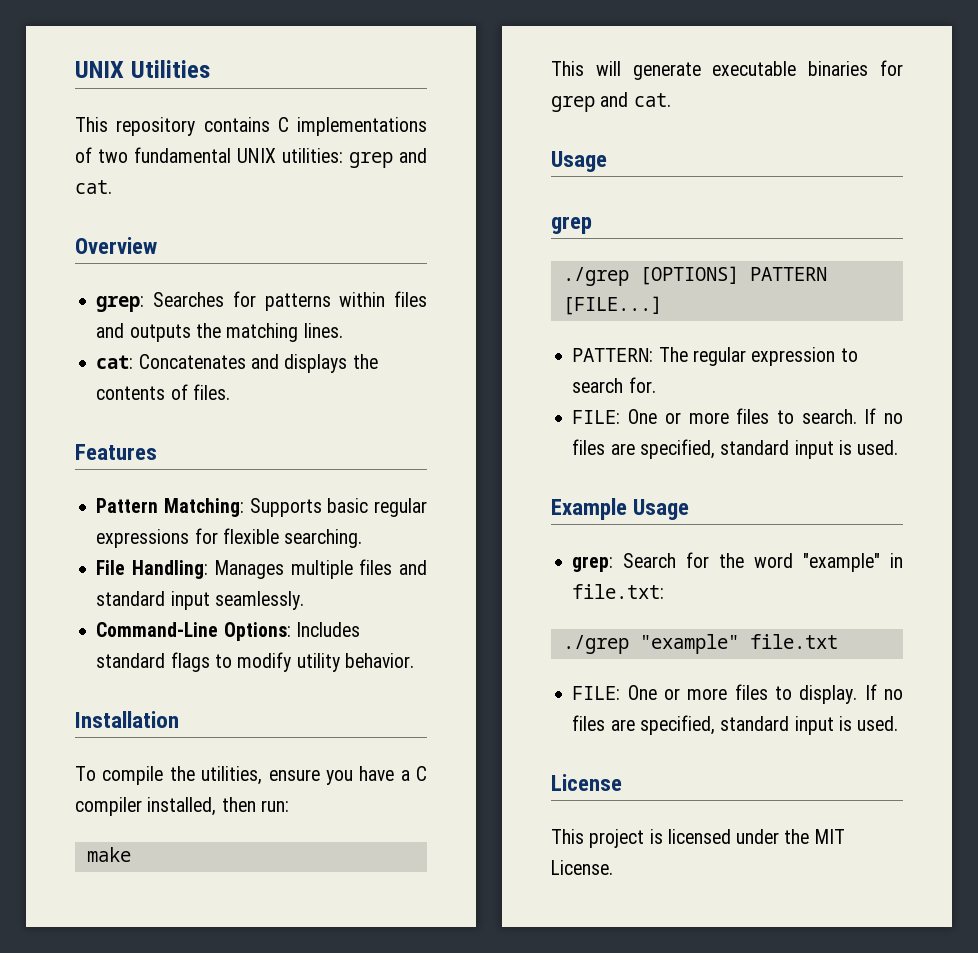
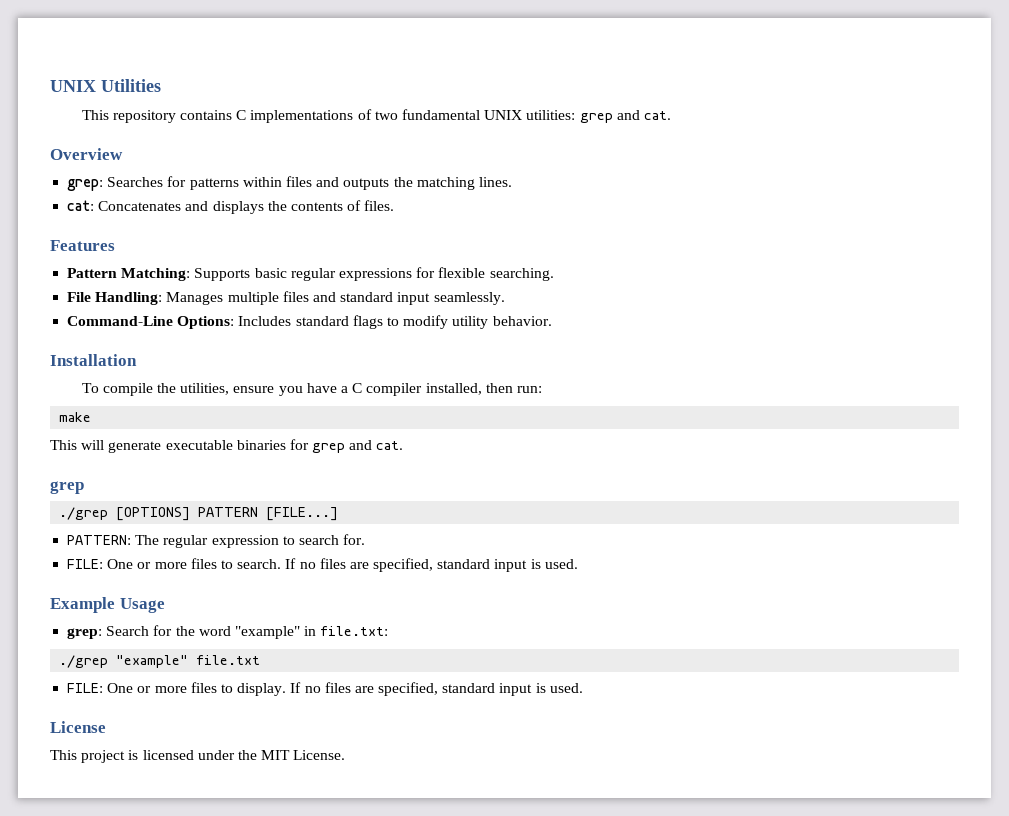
  This will generate executable binaries for grep and cat.
- Usage

